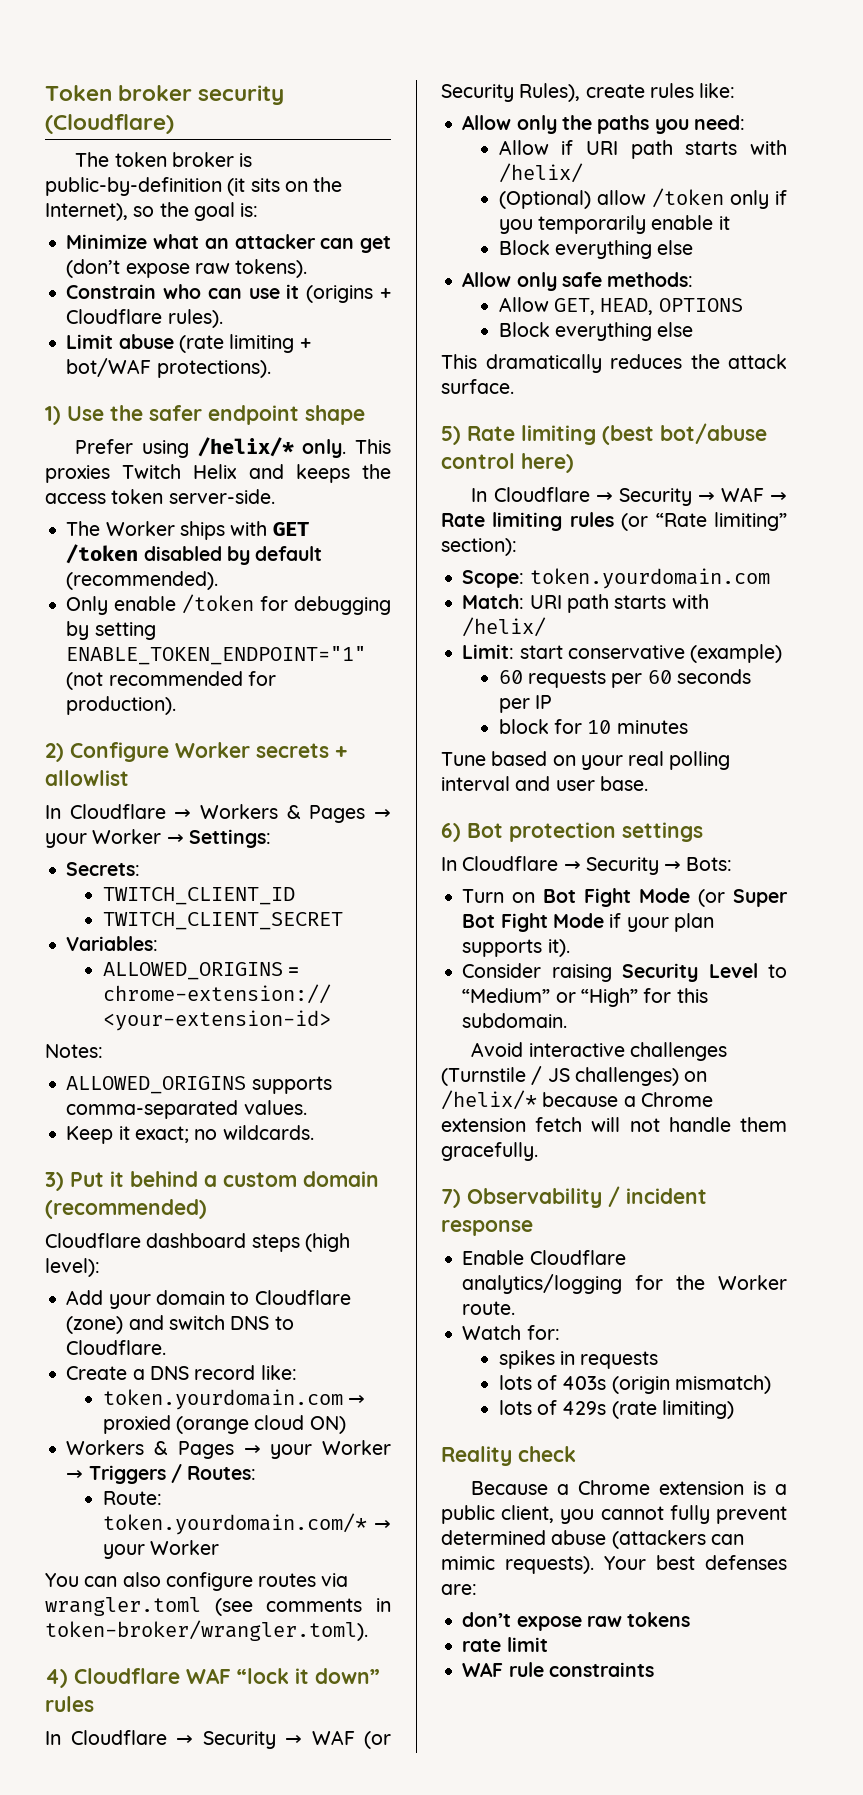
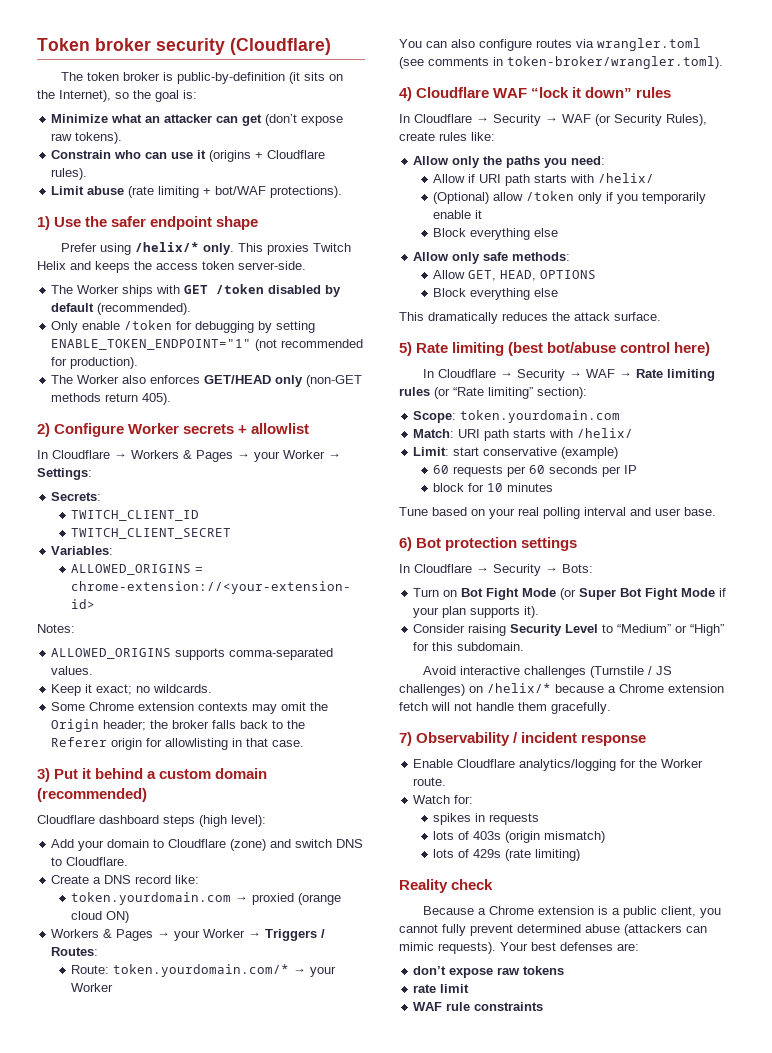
+ The Worker also enforces GET/HEAD only (non-GET methods return 405).
+ Some Chrome extension contexts may omit the Origin header; the broker falls back to the Referer origin for allowlisting in that case.

